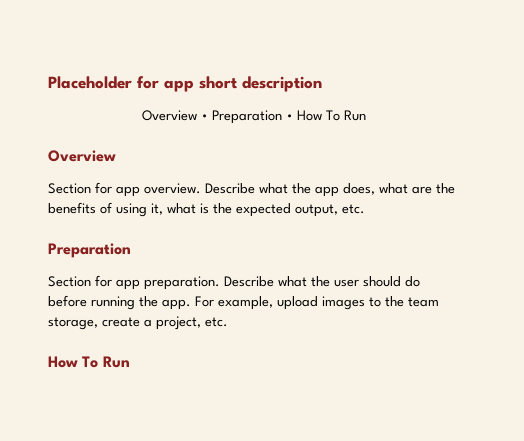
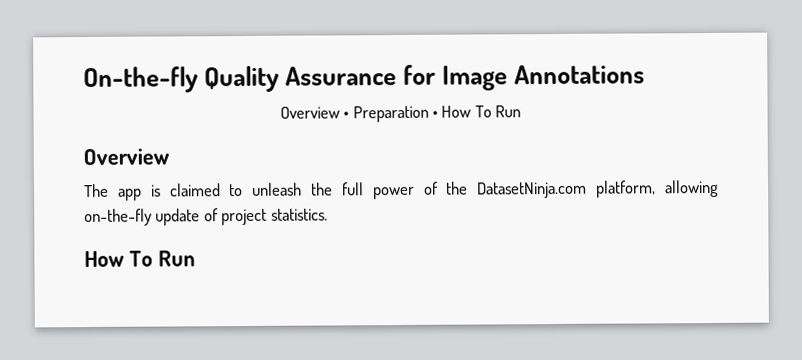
- Placeholder for app short description
+ On-the-fly Quality Assurance for Image Annotations
- Section for app overview. Describe what the app does, what are the benefits of using it, what is the expected output, etc.
- Preparation
- Section for app preparation. Describe what the user should do before running the app. For example, upload images to the team storage, create a project, etc.
+ The app is claimed to unleash the full power of the DatasetNinja.com platform, allowing on-the-fly update of project statistics.

